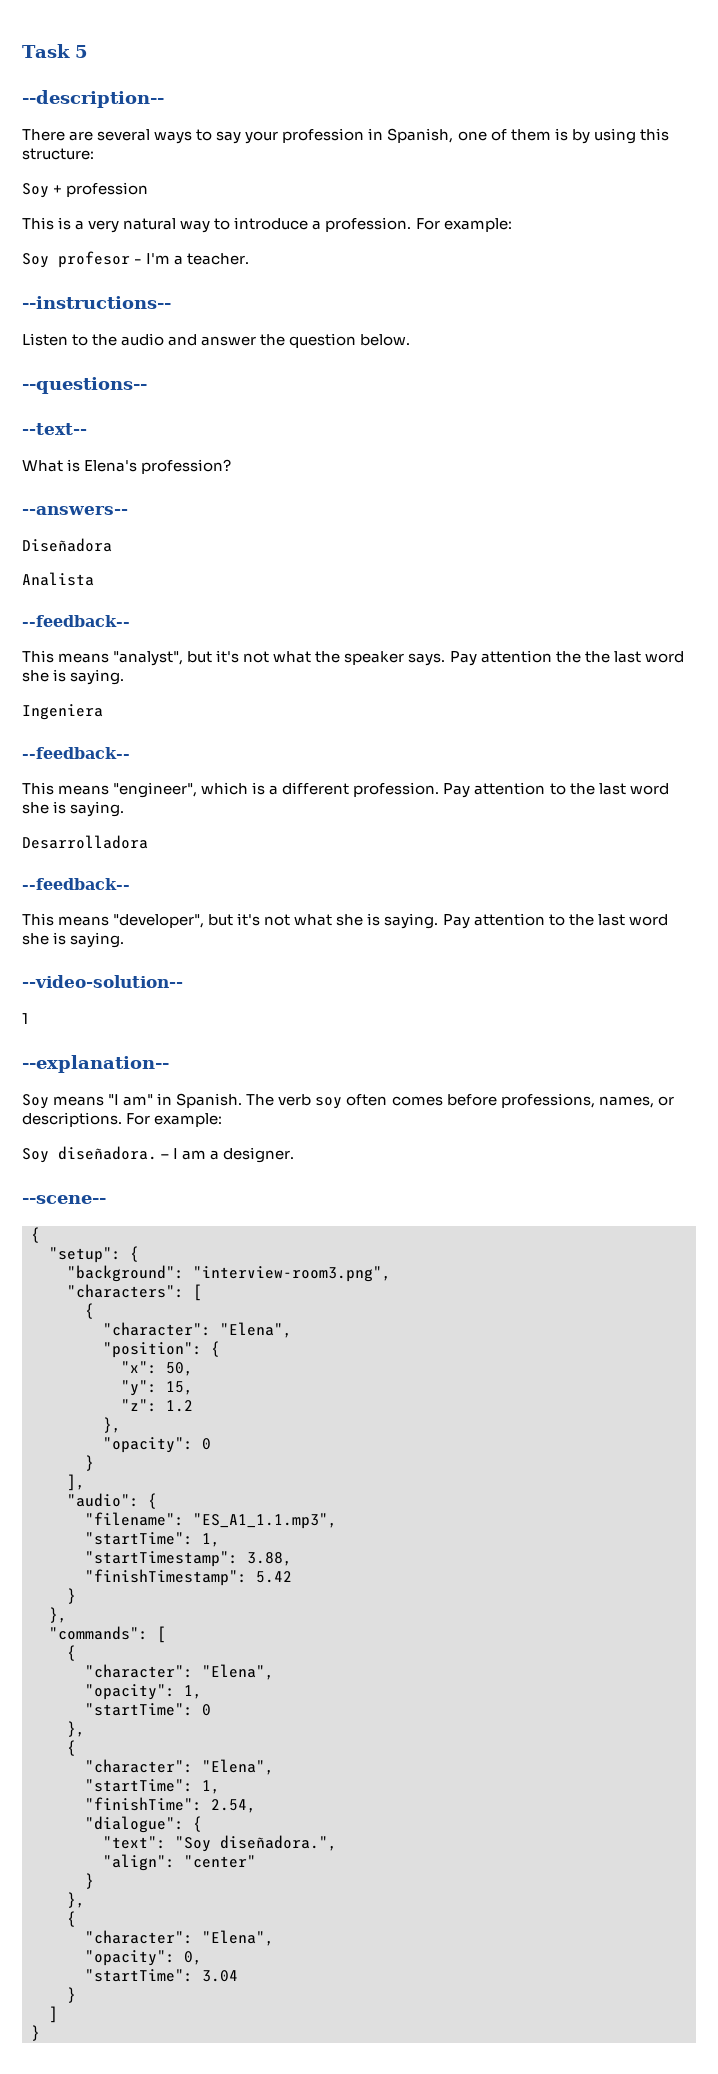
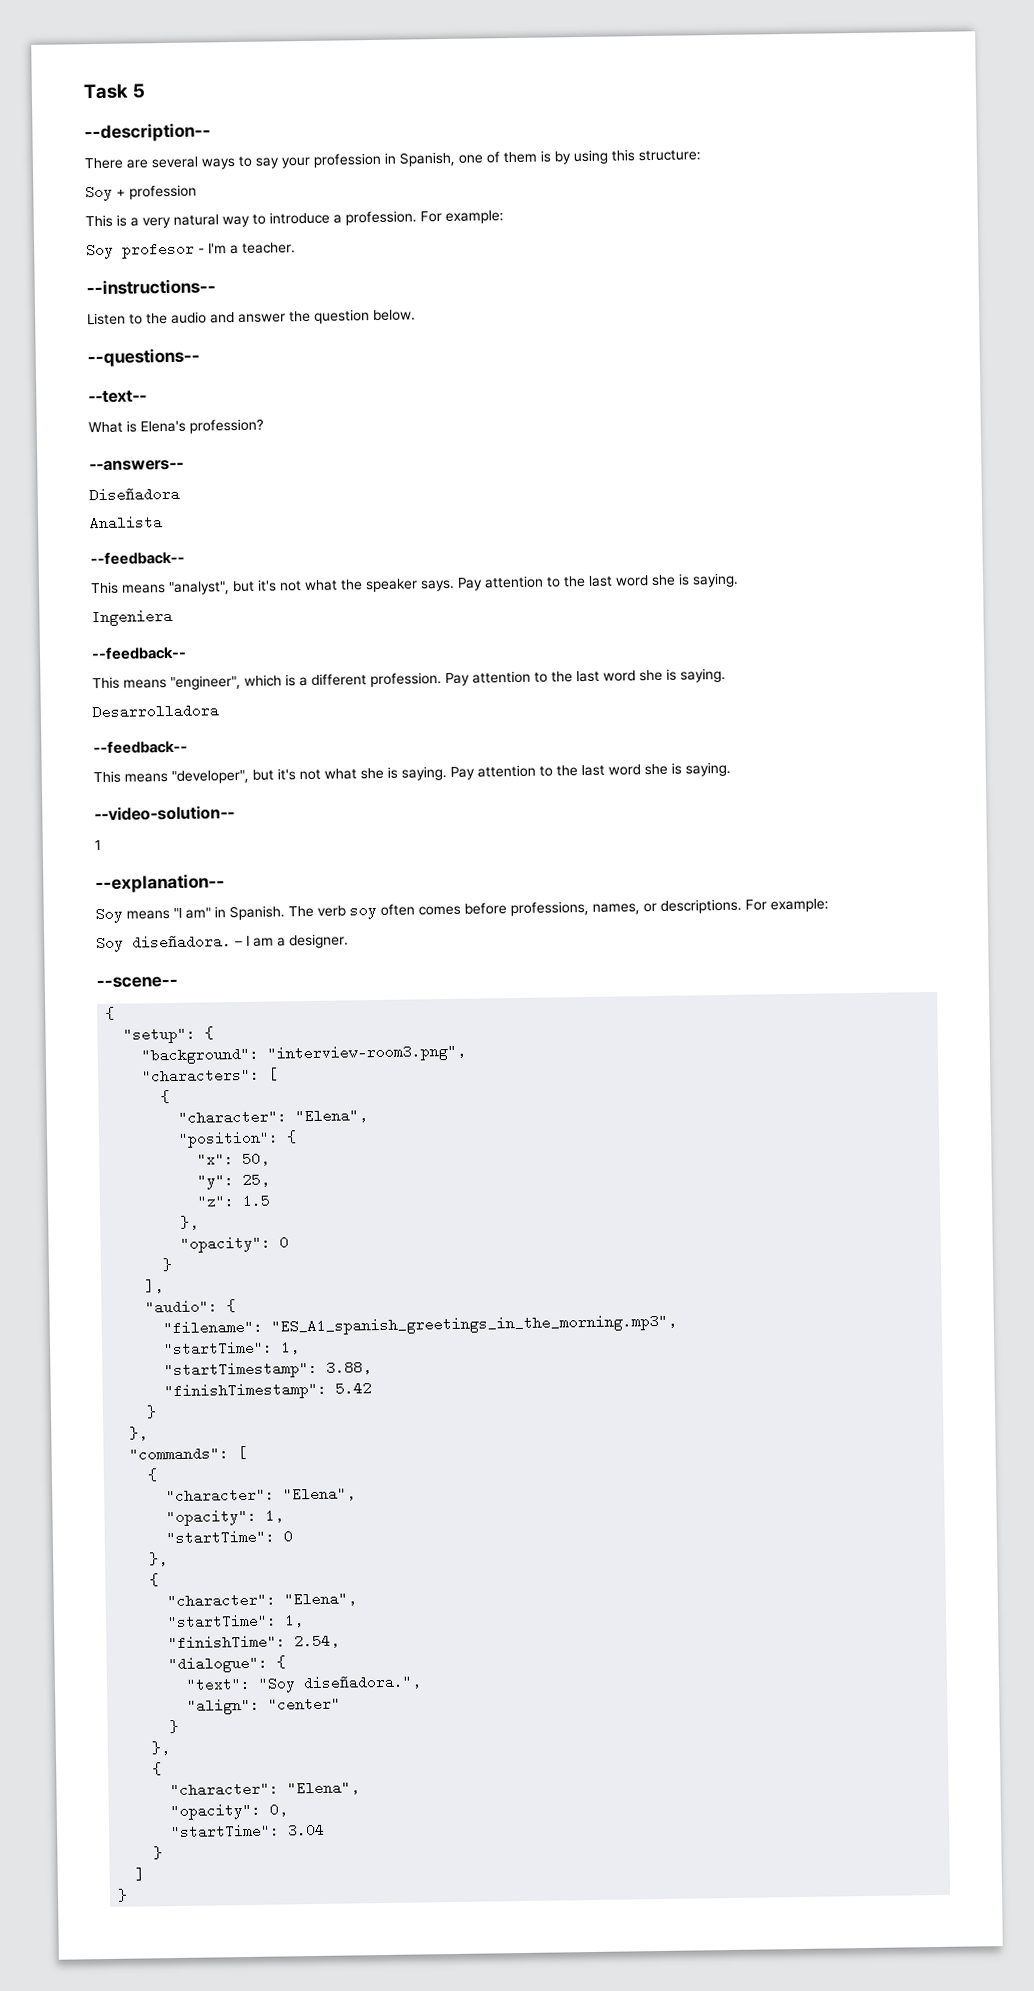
- This means "analyst", but it's not what the speaker says. Pay attention the the last word she is saying.
+ This means "analyst", but it's not what the speaker says. Pay attention to the last word she is saying.
- "y": 15,
+ "y": 25,
- "z": 1.2
+ "z": 1.5
- "filename": "ES_A1_1.1.mp3",
+ "filename": "ES_A1_spanish_greetings_in_the_morning.mp3",

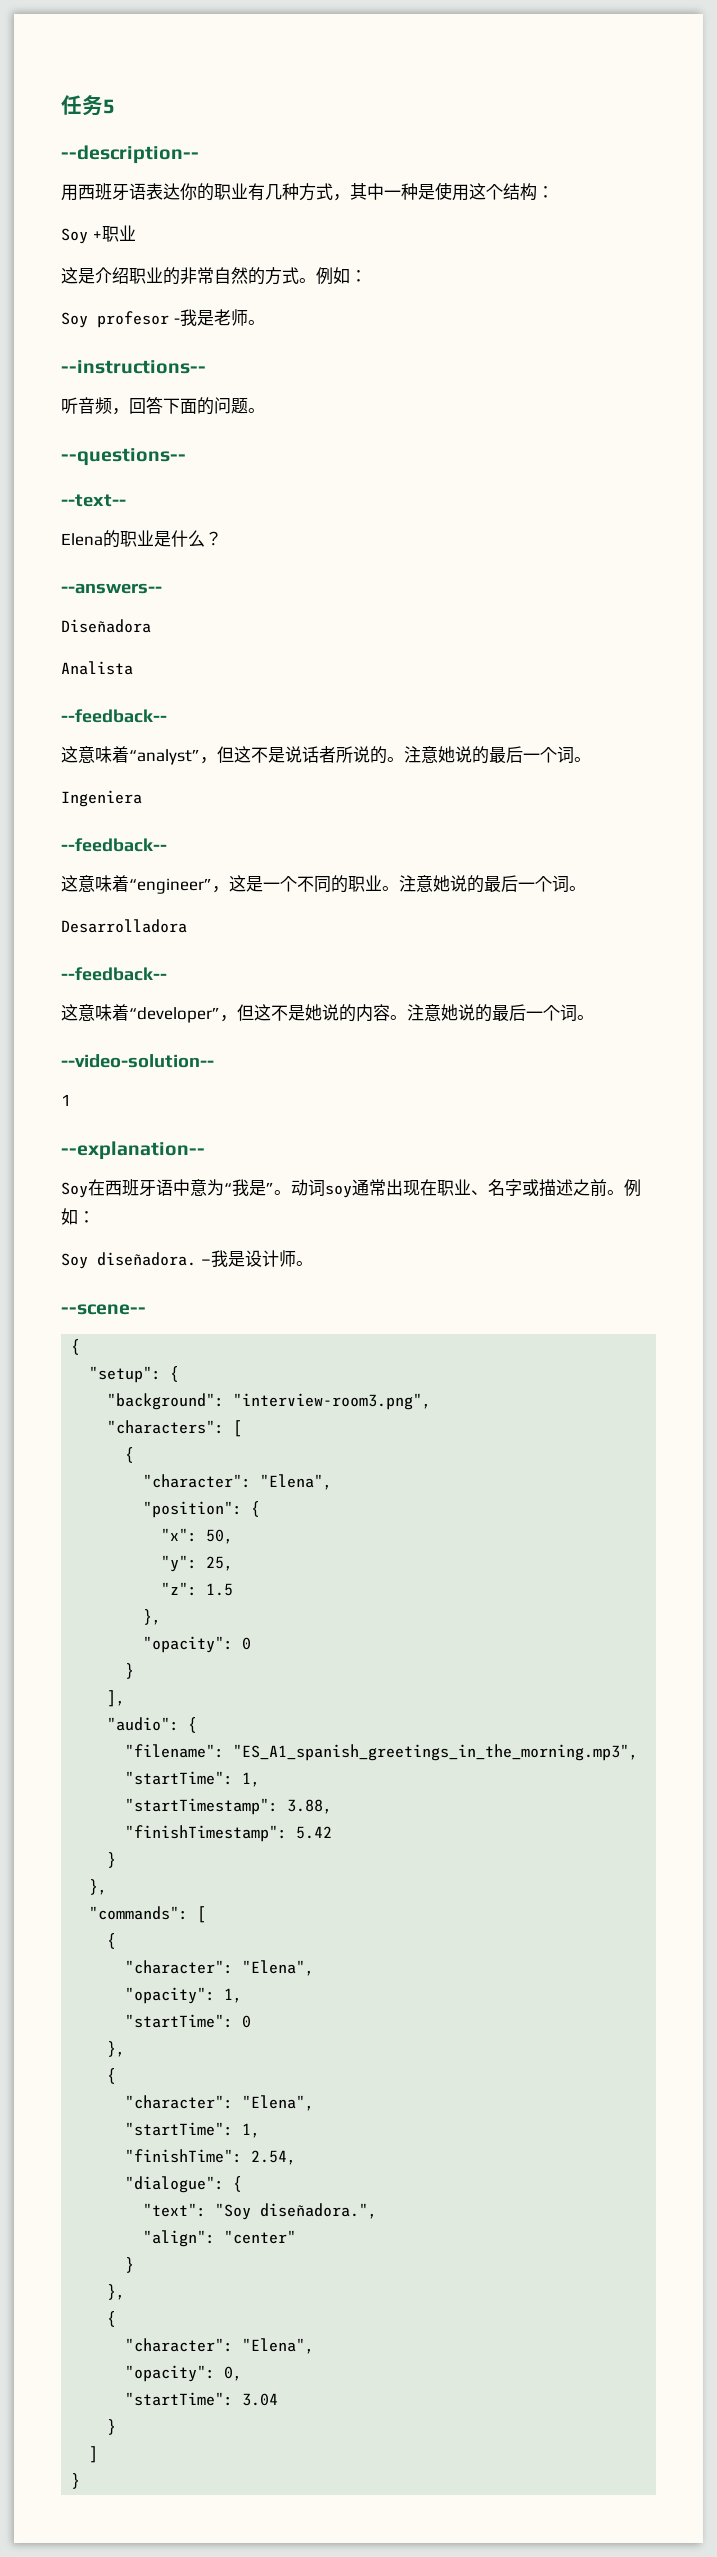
- Task 5
+ 任务5
- There are several ways to say your profession in Spanish, one of them is by using this structure:
- Soy + profession
- This is a very natural way to introduce a profession. For example:
- Soy profesor - I'm a teacher.
+ 用西班牙语表达你的职业有几种方式，其中一种是使用这个结构：
+ Soy +职业
+ 这是介绍职业的非常自然的方式。例如：
+ Soy profesor -我是老师。
  --instructions--
- Listen to the audio and answer the question below.
+ 听音频，回答下面的问题。
  --questions--
  --text--
- What is Elena's profession?
+ Elena的职业是什么？
  --answers--
  Diseñadora
  Analista
  --feedback--
- This means "analyst", but it's not what the speaker says. Pay attention to the last word she is saying.
+ 这意味着“analyst”，但这不是说话者所说的。注意她说的最后一个词。
  Ingeniera
  --feedback--
- This means "engineer", which is a different profession. Pay attention to the last word she is saying.
+ 这意味着“engineer”，这是一个不同的职业。注意她说的最后一个词。
  Desarrolladora
  --feedback--
- This means "developer", but it's not what she is saying. Pay attention to the last word she is saying.
+ 这意味着“developer”，但这不是她说的内容。注意她说的最后一个词。
  --video-solution--
  1
  --explanation--
- Soy means "I am" in Spanish. The verb soy often comes before professions, names, or descriptions. For example:
+ Soy在西班牙语中意为“我是”。动词soy通常出现在职业、名字或描述之前。例如：
- – I am a designer.
+ –我是设计师。

